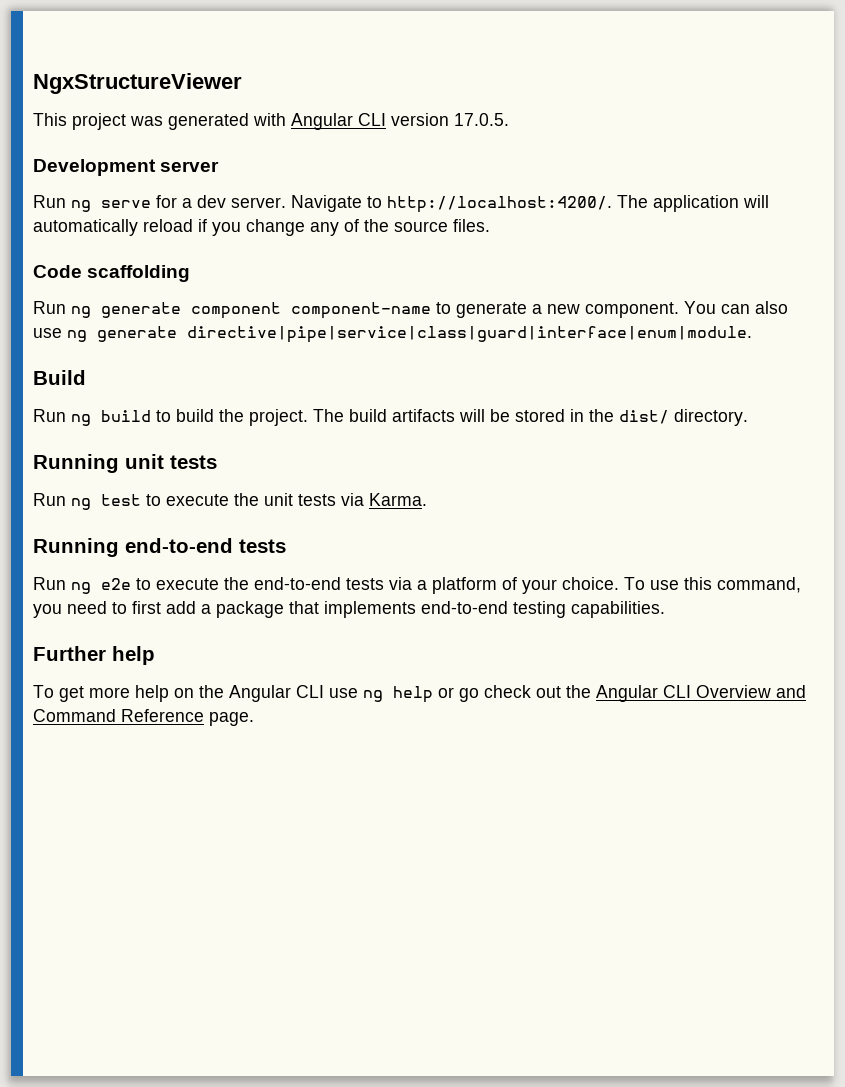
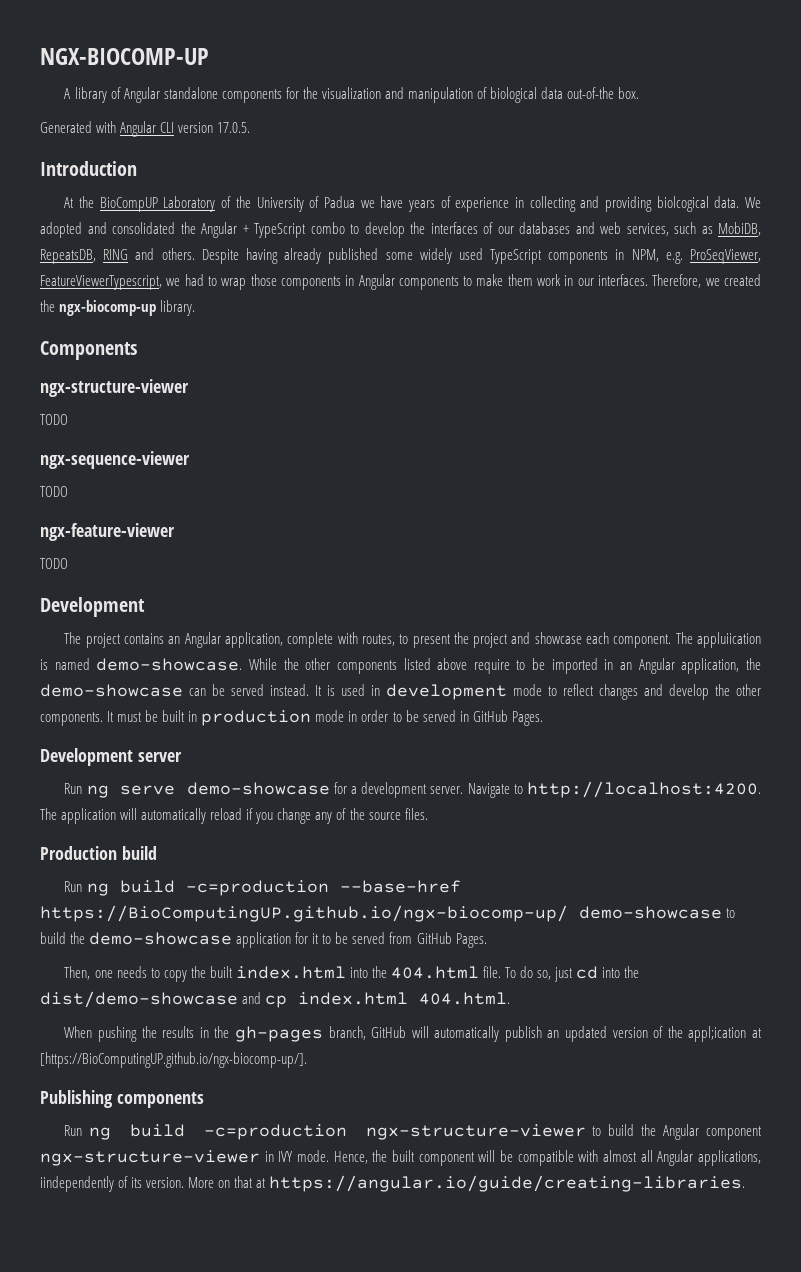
- NgxStructureViewer
- This project was generated with Angular CLI version 17.0.5.
+ NGX-BIOCOMP-UP
+ A library of Angular standalone components for the visualization and manipulation of biological data out-of-the box.
+ Generated with Angular CLI version 17.0.5.
+ Introduction
+ At the BioCompUP Laboratory of the University of Padua we have years of experience in collecting and providing biolcogical data. We adopted and consolidated the Angular + TypeScript combo to develop the interfaces of our databases and web services, such as MobiDB, RepeatsDB, RING and others. Despite having already published some widely used TypeScript components in NPM, e.g. ProSeqViewer, FeatureViewerTypescript, we had to wrap those components in Angular components to make them work in our interfaces. Therefore, we created the ngx-biocomp-up library.
+ Components
+ ngx-structure-viewer
+ TODO
+ ngx-sequence-viewer
+ TODO
+ ngx-feature-viewer
+ TODO
+ Development
+ The project contains an Angular application, complete with routes, to present the project and showcase each component. The appluiication is named demo-showcase. While the other components listed above require to be imported in an Angular application, the demo-showcase can be served instead. It is used in development mode to reflect changes and develop the other components. It must be built in production mode in order to be served in GitHub Pages.
- Run ng serve for a dev server.
+ Run ng serve demo-showcase for a development server.
- Navigate to http://localhost:4200/.
+ Navigate to http://localhost:4200.
- Code scaffolding
- Run ng generate component component-name to generate a new component. You can also use ng generate directive|pipe|service|class|guard|interface|enum|module.
- Build
- Run ng build to build the project. The build artifacts will be stored in the dist/ directory.
- Running unit tests
- Run ng test to execute the unit tests via Karma.
- Running end-to-end tests
- Run ng e2e to execute the end-to-end tests via a platform of your choice. To use this command, you need to first add a package that implements end-to-end testing capabilities.
- Further help
- To get more help on the Angular CLI use ng help or go check out the Angular CLI Overview and Command Reference page.
+ Production build
+ Run ng build -c=production --base-href https://BioComputingUP.github.io/ngx-biocomp-up/ demo-showcase to build the demo-showcase application for it to be served from GitHub Pages.
+ Then, one needs to copy the built index.html into the 404.html file. To do so, just cd into the dist/demo-showcase and cp index.html 404.html.
+ When pushing the results in the gh-pages branch, GitHub will automatically publish an updated version of the appl;ication at [https://BioComputingUP.github.io/ngx-biocomp-up/].
+ Publishing components
+ Run ng build -c=production ngx-structure-viewer to build the Angular component ngx-structure-viewer in IVY mode. Hence, the built component will be compatible with almost all Angular applications, iindependently of its version. More on that at https://angular.io/guide/creating-libraries.

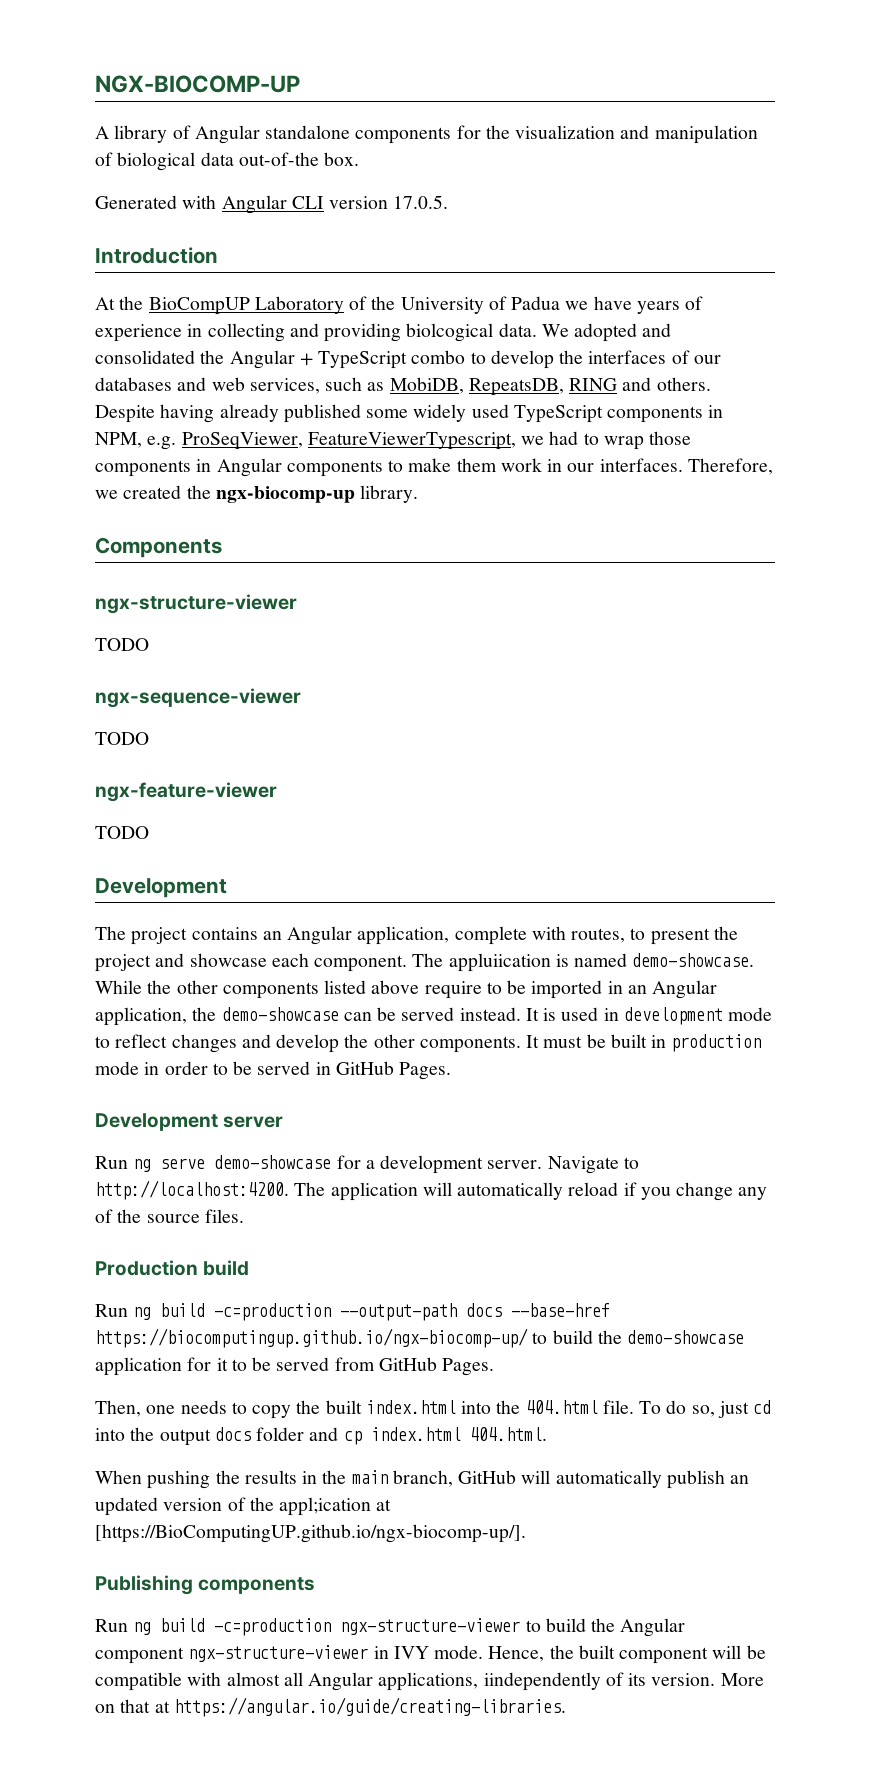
- Run ng build -c=production --base-href https://BioComputingUP.github.io/ngx-biocomp-up/ demo-showcase to build the demo-showcase application for it to be served from GitHub Pages.
+ Run ng build -c=production --output-path docs --base-href https://biocomputingup.github.io/ngx-biocomp-up/ to build the demo-showcase application for it to be served from GitHub Pages.
- To do so, just cd into the dist/demo-showcase and cp index.html 404.html.
+ To do so, just cd into the output docs folder and cp index.html 404.html.
- When pushing the results in the gh-pages branch, GitHub will automatically publish an updated version of the appl;ication at [https://BioComputingUP.github.io/ngx-biocomp-up/].
+ When pushing the results in the main branch, GitHub will automatically publish an updated version of the appl;ication at [https://BioComputingUP.github.io/ngx-biocomp-up/].

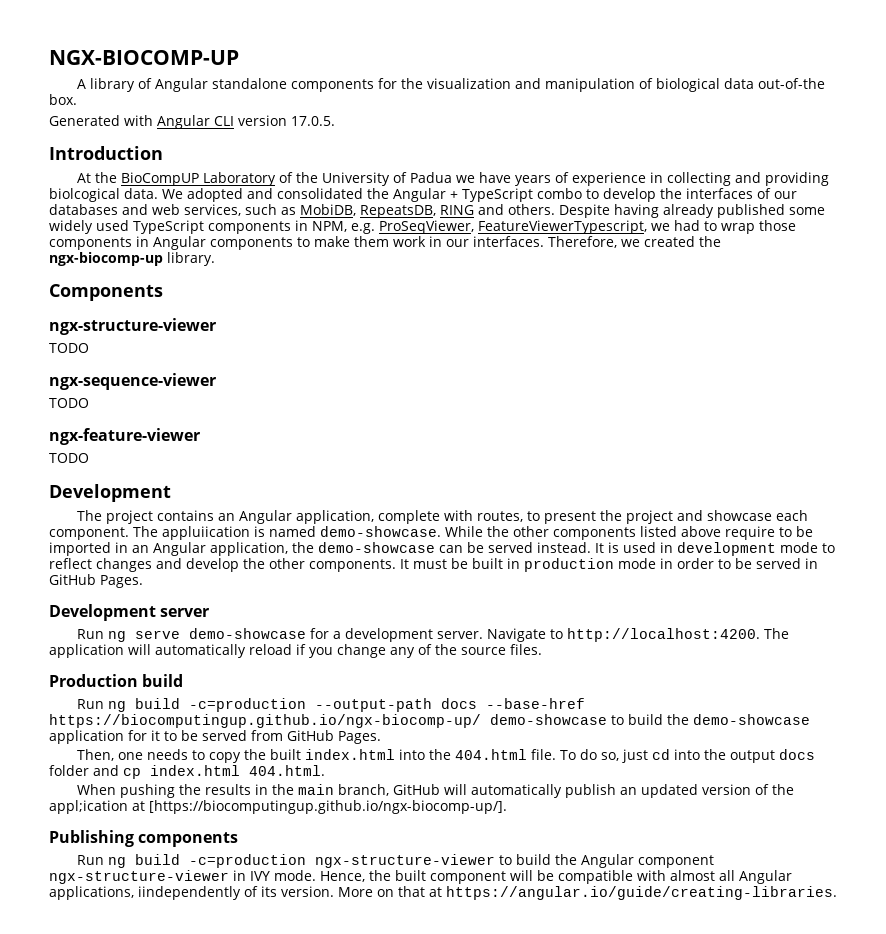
- Run ng build -c=production --output-path docs --base-href https://biocomputingup.github.io/ngx-biocomp-up/ to build the demo-showcase application for it to be served from GitHub Pages.
+ Run ng build -c=production --output-path docs --base-href https://biocomputingup.github.io/ngx-biocomp-up/ demo-showcase to build the demo-showcase application for it to be served from GitHub Pages.
- When pushing the results in the main branch, GitHub will automatically publish an updated version of the appl;ication at [https://BioComputingUP.github.io/ngx-biocomp-up/].
+ When pushing the results in the main branch, GitHub will automatically publish an updated version of the appl;ication at [https://biocomputingup.github.io/ngx-biocomp-up/].

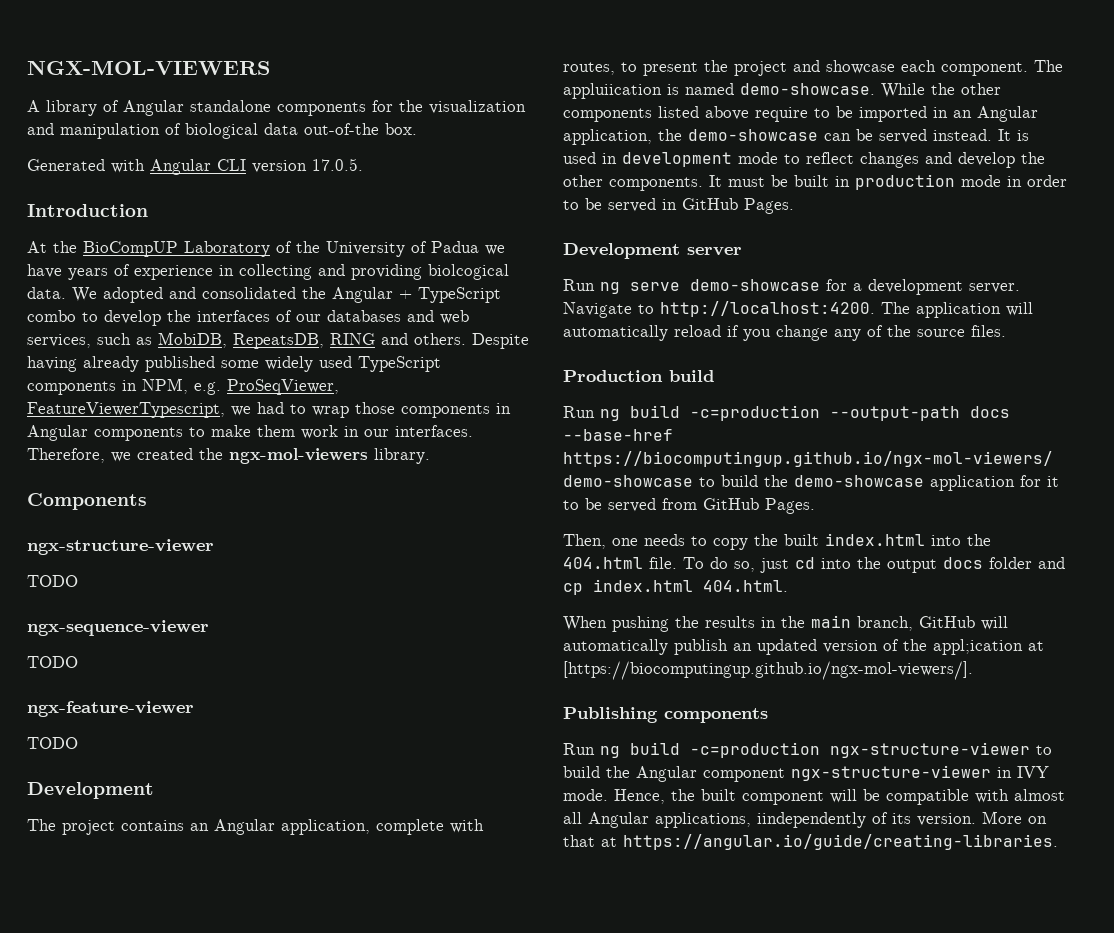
- NGX-BIOCOMP-UP
+ NGX-MOL-VIEWERS
- Therefore, we created the ngx-biocomp-up library.
+ Therefore, we created the ngx-mol-viewers library.
- Run ng build -c=production --output-path docs --base-href https://biocomputingup.github.io/ngx-biocomp-up/ demo-showcase to build the demo-showcase application for it to be served from GitHub Pages.
+ Run ng build -c=production --output-path docs --base-href https://biocomputingup.github.io/ngx-mol-viewers/ demo-showcase to build the demo-showcase application for it to be served from GitHub Pages.
- When pushing the results in the main branch, GitHub will automatically publish an updated version of the appl;ication at [https://biocomputingup.github.io/ngx-biocomp-up/].
+ When pushing the results in the main branch, GitHub will automatically publish an updated version of the appl;ication at [https://biocomputingup.github.io/ngx-mol-viewers/].

